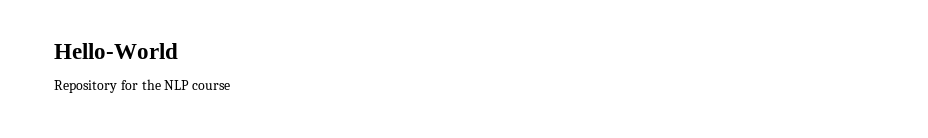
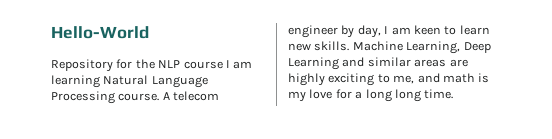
- Repository for the NLP course
+ Repository for the NLP course I am learning Natural Language Processing course. A telecom engineer by day, I am keen to learn new skills. Machine Learning, Deep Learning and similar areas are highly exciting to me, and math is my love for a long long time.

